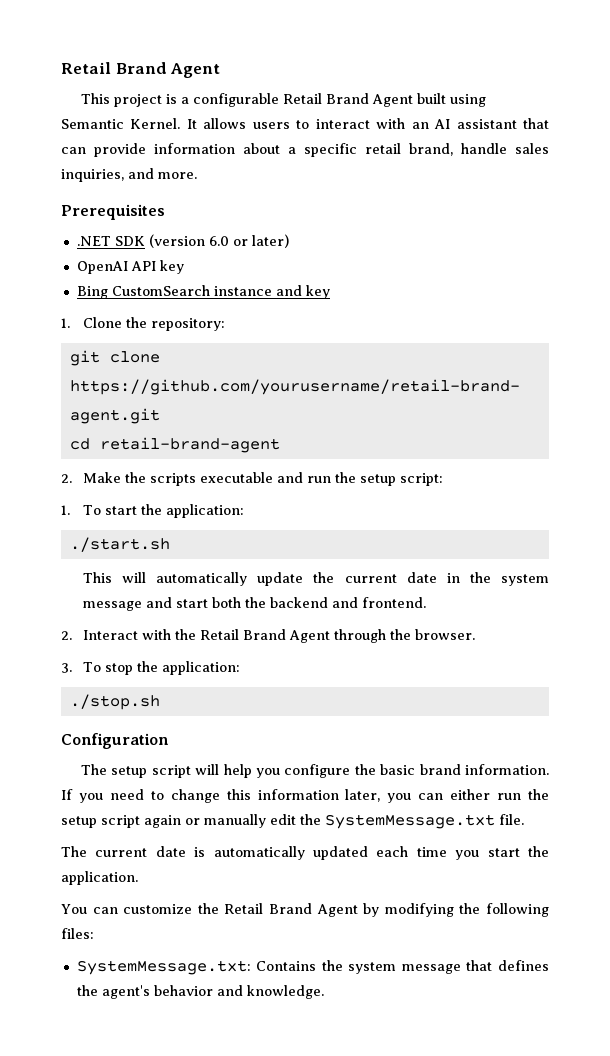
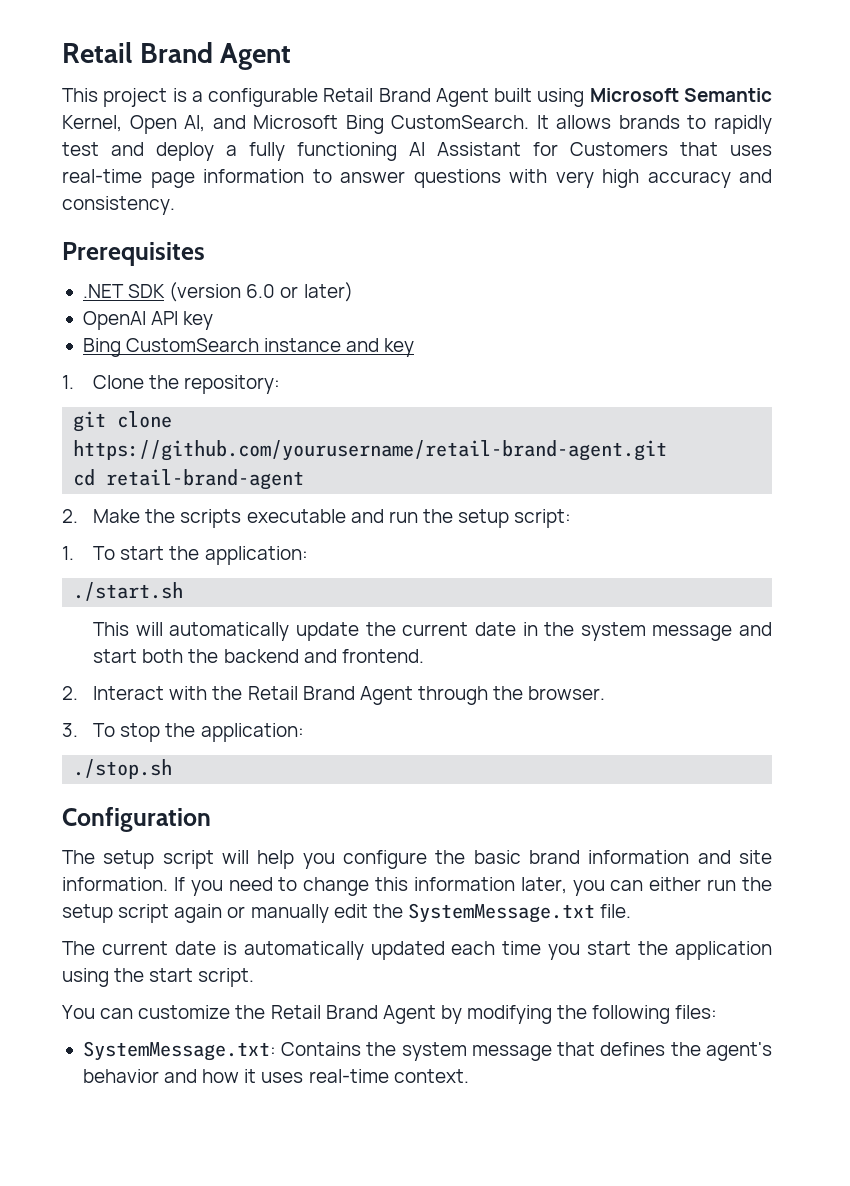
- This project is a configurable Retail Brand Agent built using Semantic Kernel. It allows users to interact with an AI assistant that can provide information about a specific retail brand, handle sales inquiries, and more.
+ This project is a configurable Retail Brand Agent built using Microsoft Semantic Kernel, Open AI, and Microsoft Bing CustomSearch. It allows brands to rapidly test and deploy a fully functioning AI Assistant for Customers that uses real-time page information to answer questions with very high accuracy and consistency.
- The setup script will help you configure the basic brand information.
+ The setup script will help you configure the basic brand information and site information.
- The current date is automatically updated each time you start the application.
+ The current date is automatically updated each time you start the application using the start script.
- SystemMessage.txt: Contains the system message that defines the agent's behavior and knowledge.
+ SystemMessage.txt: Contains the system message that defines the agent's behavior and how it uses real-time context.

